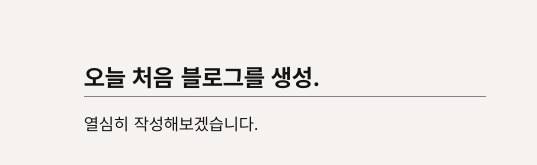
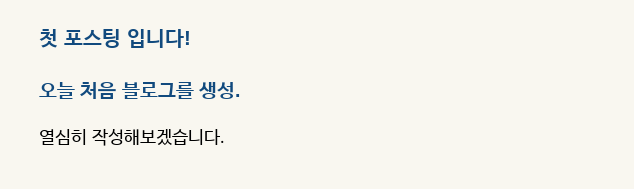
+ 첫 포스팅 입니다!

